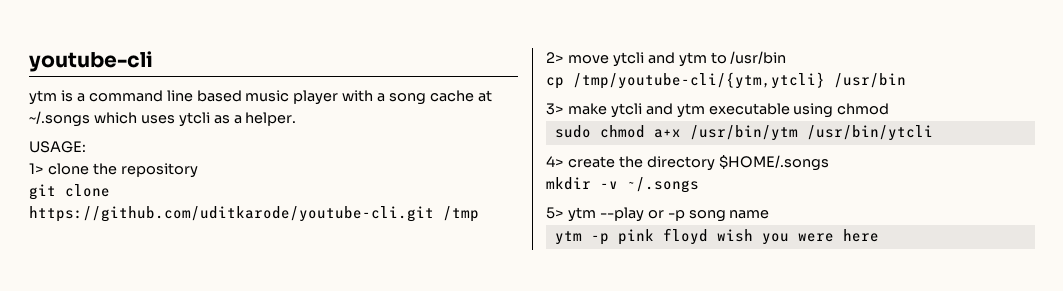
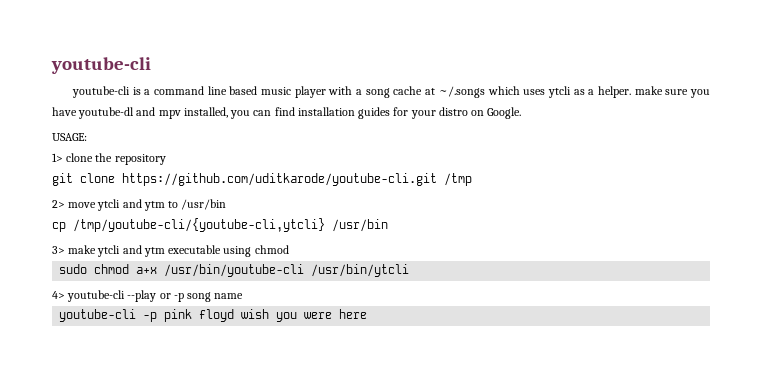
- ytm is a command line based music player with a song cache at ~/.songs which uses ytcli as a helper.
+ youtube-cli is a command line based music player with a song cache at ~/.songs which uses ytcli as a helper. make sure you have youtube-dl and mpv installed, you can find installation guides for your distro on Google.
- cp /tmp/youtube-cli/{ytm,ytcli} /usr/bin
+ cp /tmp/youtube-cli/{youtube-cli,ytcli} /usr/bin
- sudo chmod a+x /usr/bin/ytm /usr/bin/ytcli
+ sudo chmod a+x /usr/bin/youtube-cli /usr/bin/ytcli
- 4> create the directory $HOME/.songs
- mkdir -v ~/.songs
- 5> ytm --play or -p song name
+ 4> youtube-cli --play or -p song name
- ytm -p pink floyd wish you were here
+ youtube-cli -p pink floyd wish you were here

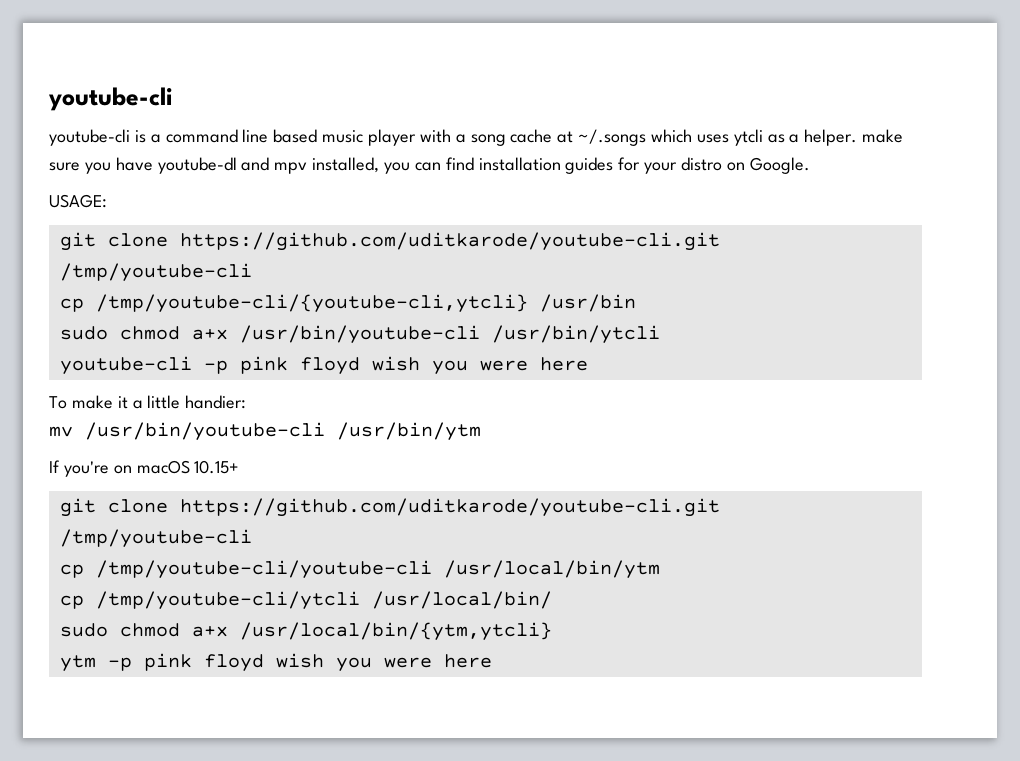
  USAGE:
- 1> clone the repository
- git clone https://github.com/uditkarode/youtube-cli.git /tmp
- 2> move ytcli and ytm to /usr/bin
+ git clone https://github.com/uditkarode/youtube-cli.git /tmp/youtube-cli
  cp /tmp/youtube-cli/{youtube-cli,ytcli} /usr/bin
- 3> make ytcli and ytm executable using chmod
- 4> youtube-cli --play or -p song name
+ To make it a little handier:
+ mv /usr/bin/youtube-cli /usr/bin/ytm
+ If you're on macOS 10.15+
+ git clone https://github.com/uditkarode/youtube-cli.git /tmp/youtube-cli
+ cp /tmp/youtube-cli/youtube-cli /usr/local/bin/ytm
+ cp /tmp/youtube-cli/ytcli /usr/local/bin/
+ sudo chmod a+x /usr/local/bin/{ytm,ytcli}
+ ytm -p pink floyd wish you were here

